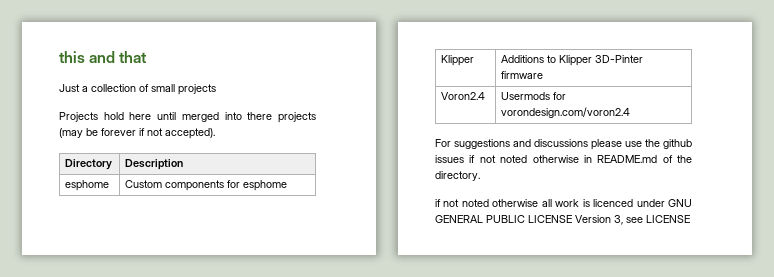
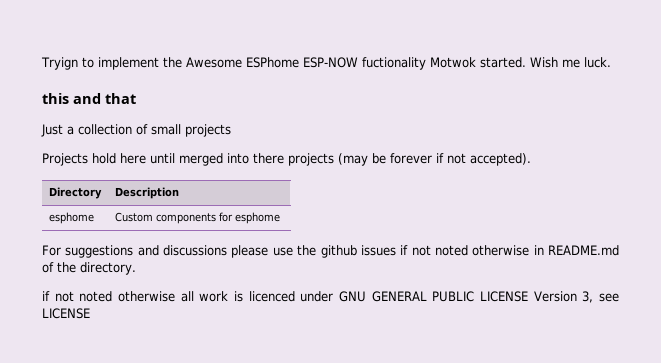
+ Tryign to implement the Awesome ESPhome ESP-NOW fuctionality Motwok started. Wish me luck.
- Klipper | Additions to Klipper 3D-Pinter firmware
- Voron2.4 | Usermods for vorondesign.com/voron2.4

